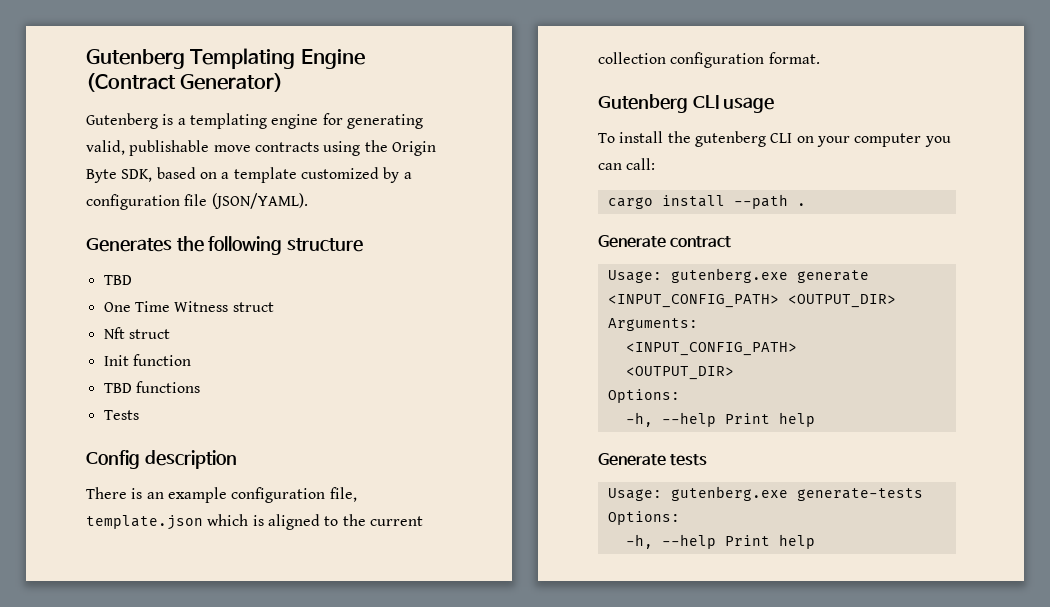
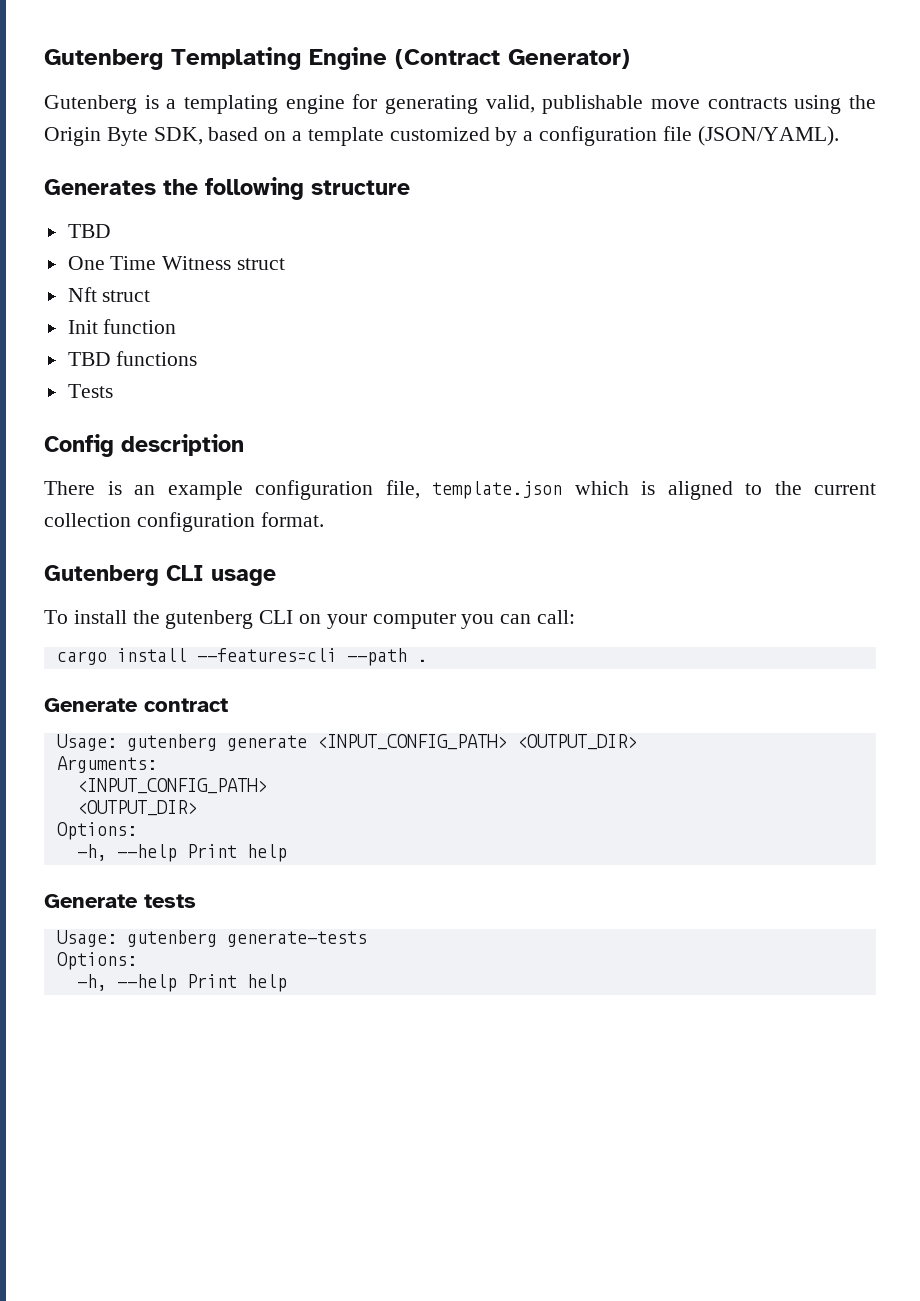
- cargo install --path .
+ cargo install --features=cli --path .
- Usage: gutenberg.exe generate <INPUT_CONFIG_PATH> <OUTPUT_DIR>
+ Usage: gutenberg generate <INPUT_CONFIG_PATH> <OUTPUT_DIR>
- Usage: gutenberg.exe generate-tests
+ Usage: gutenberg generate-tests

